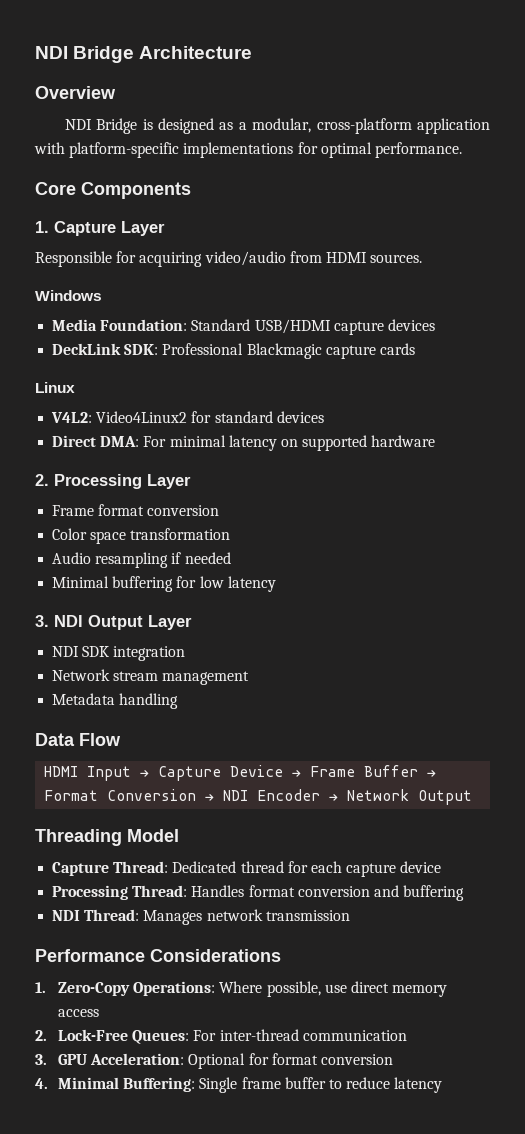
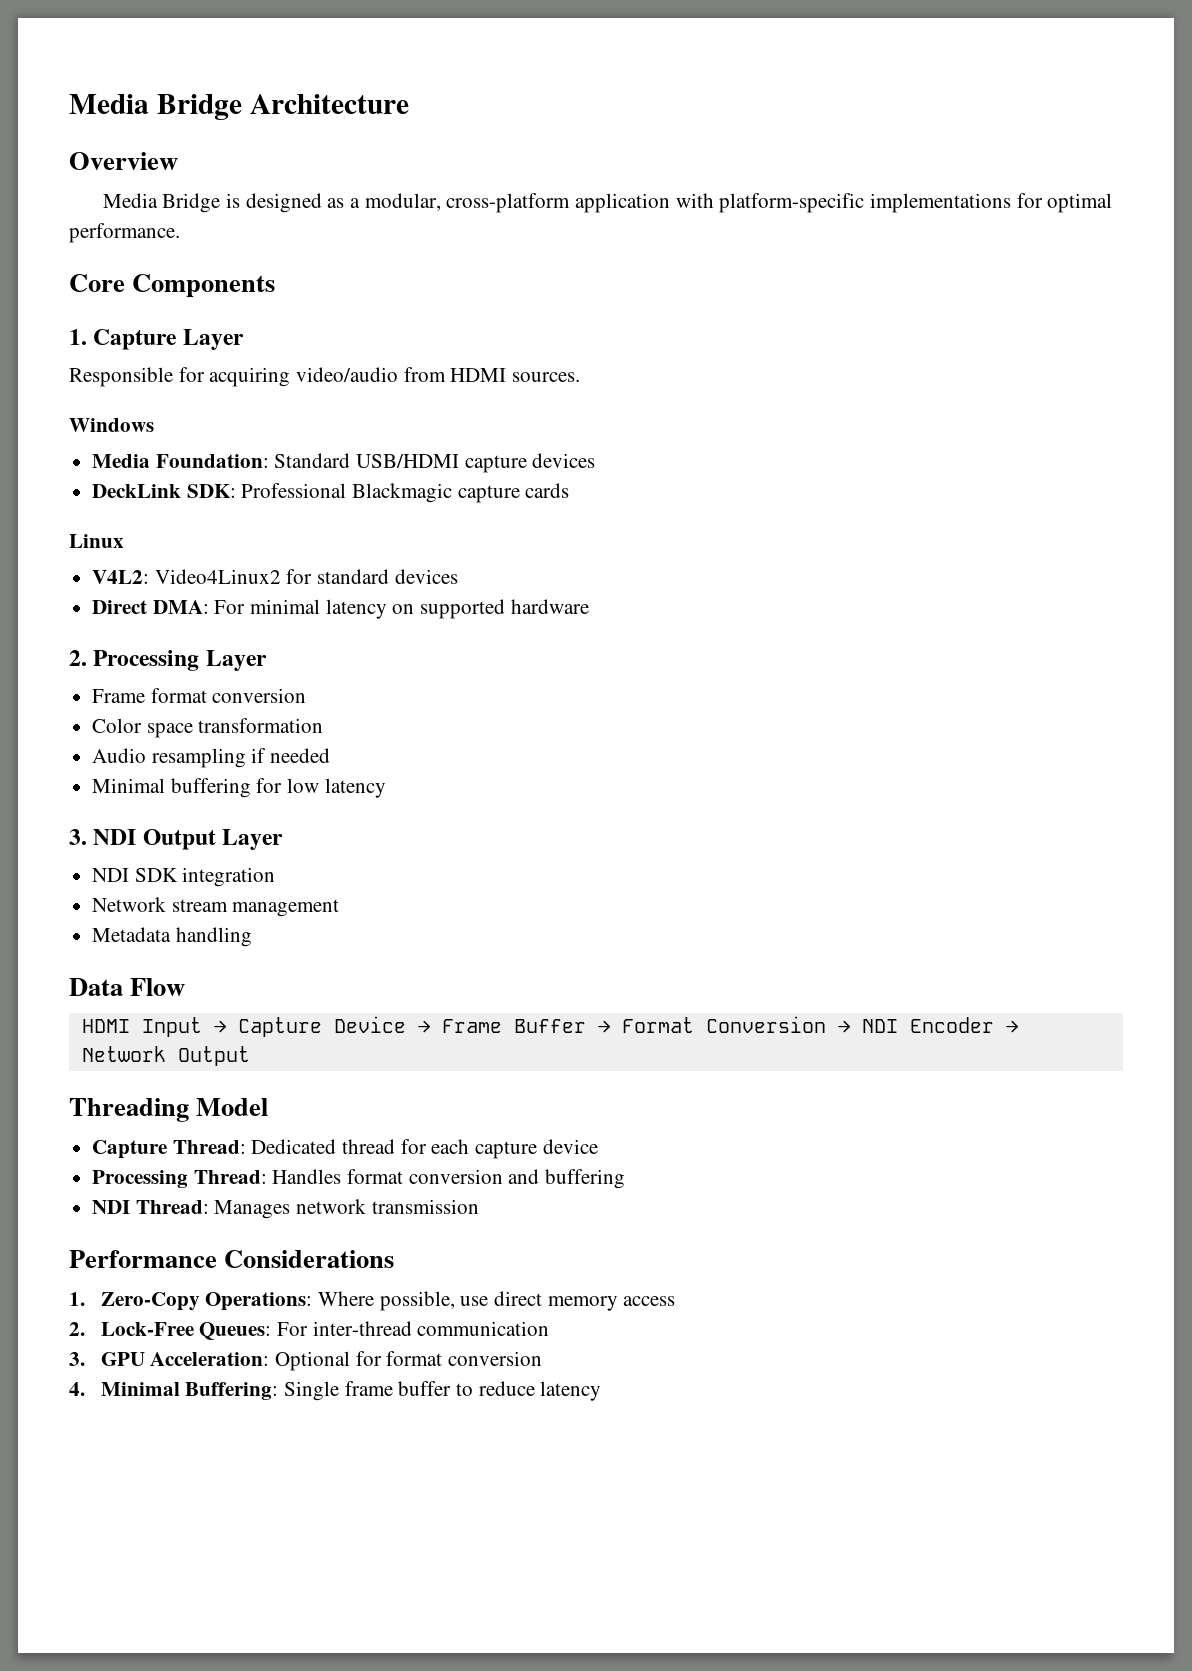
- NDI Bridge Architecture
+ Media Bridge Architecture
- NDI Bridge is designed as a modular, cross-platform application with platform-specific implementations for optimal performance.
+ Media Bridge is designed as a modular, cross-platform application with platform-specific implementations for optimal performance.

